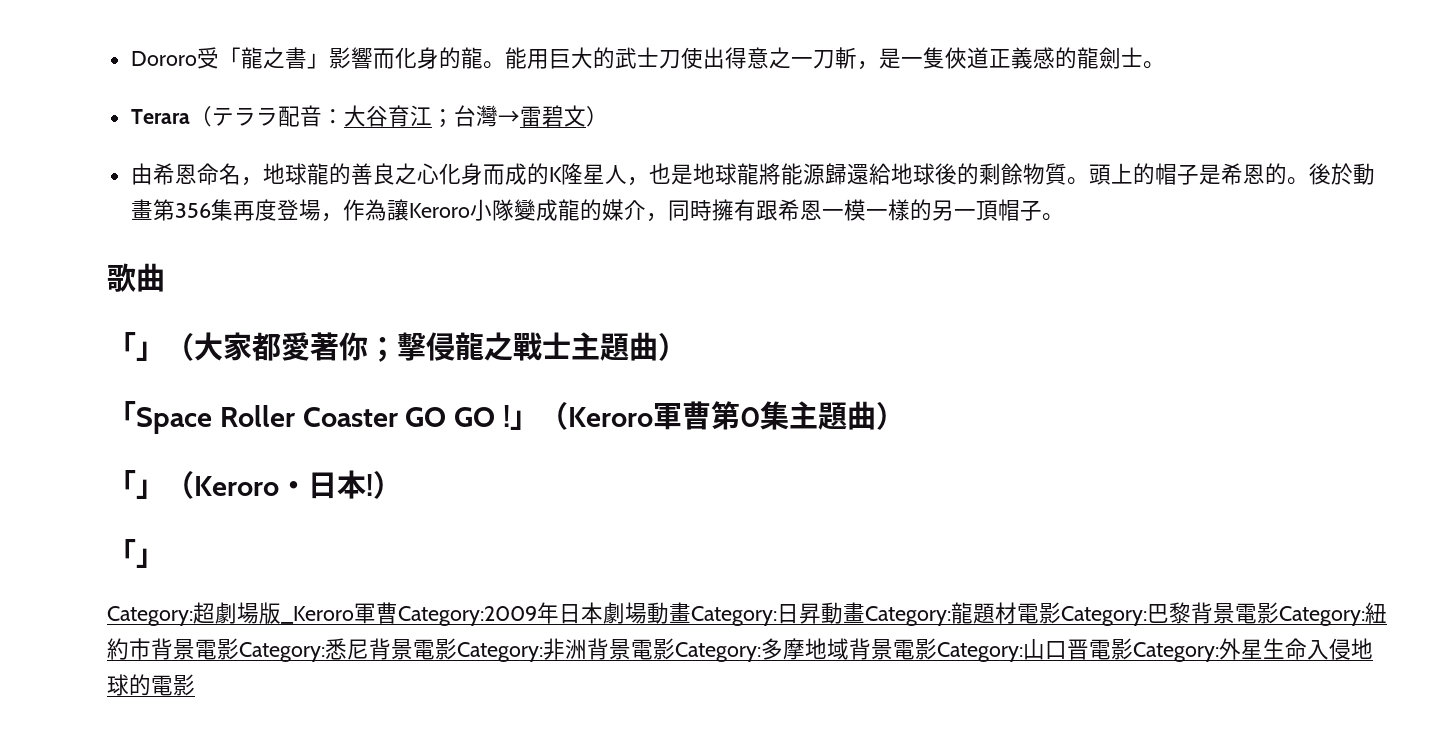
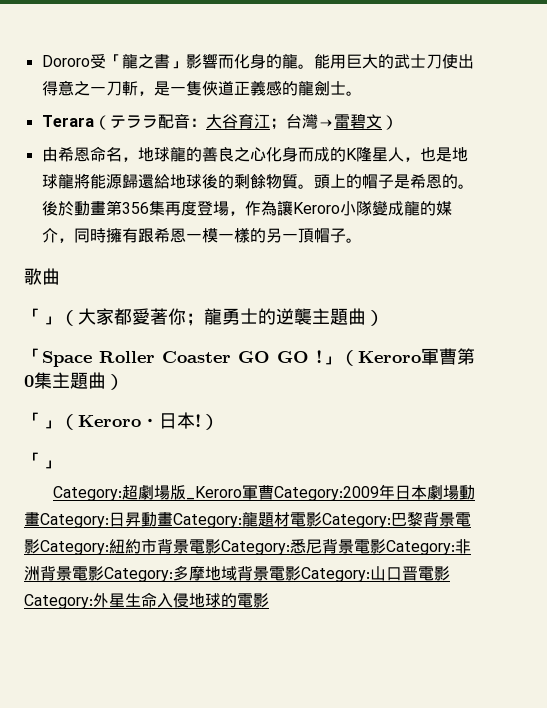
- 「」（大家都愛著你；擊侵龍之戰士主題曲）
+ 「」（大家都愛著你；龍勇士的逆襲主題曲）

